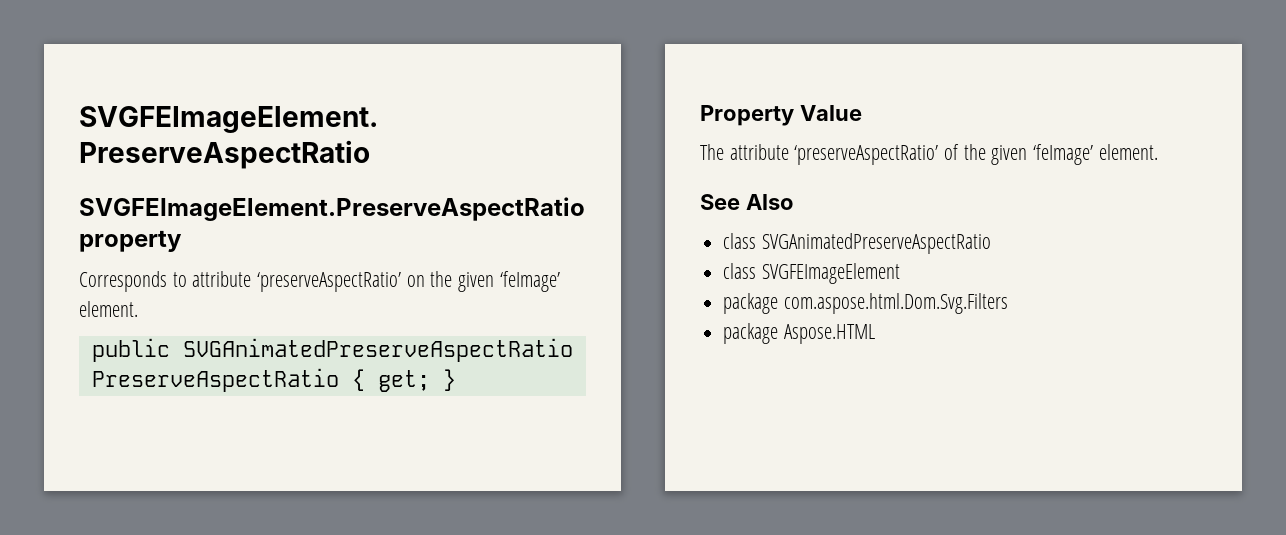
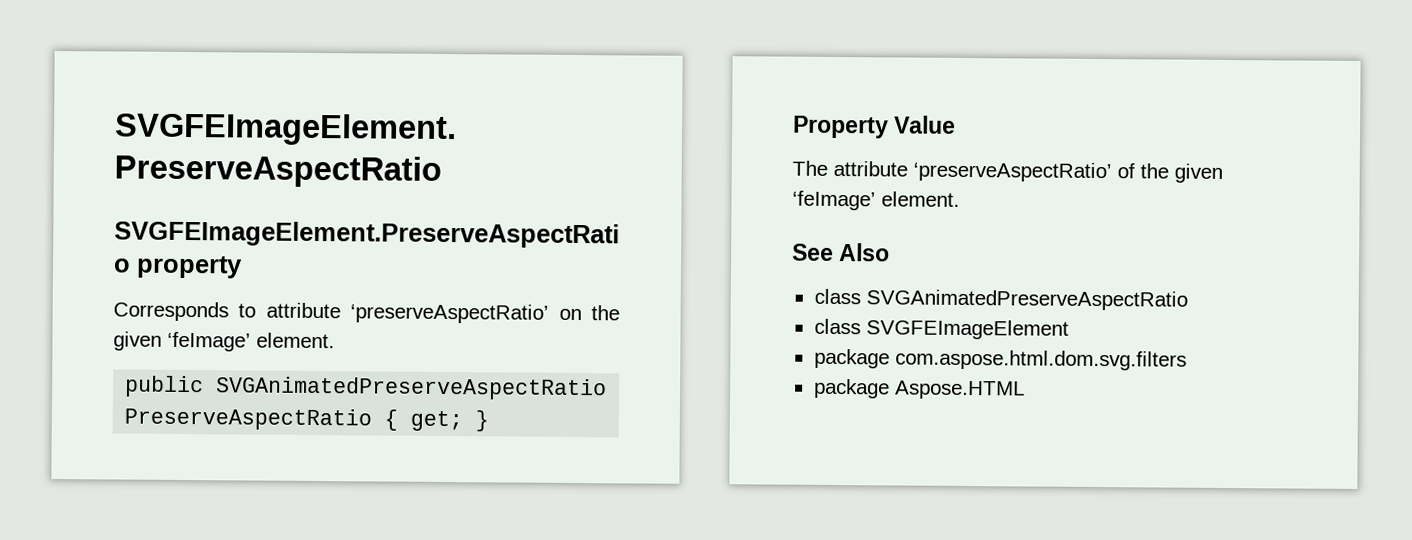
- package com.aspose.html.Dom.Svg.Filters
+ package com.aspose.html.dom.svg.filters

